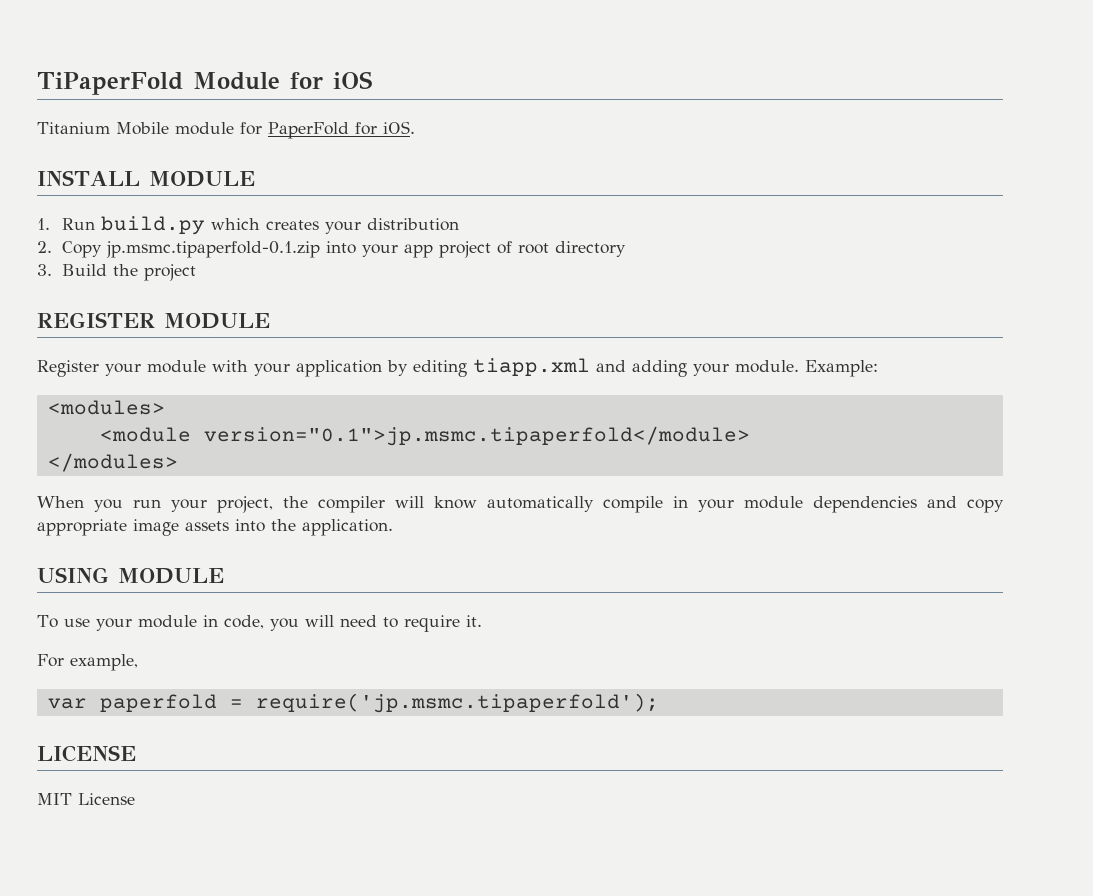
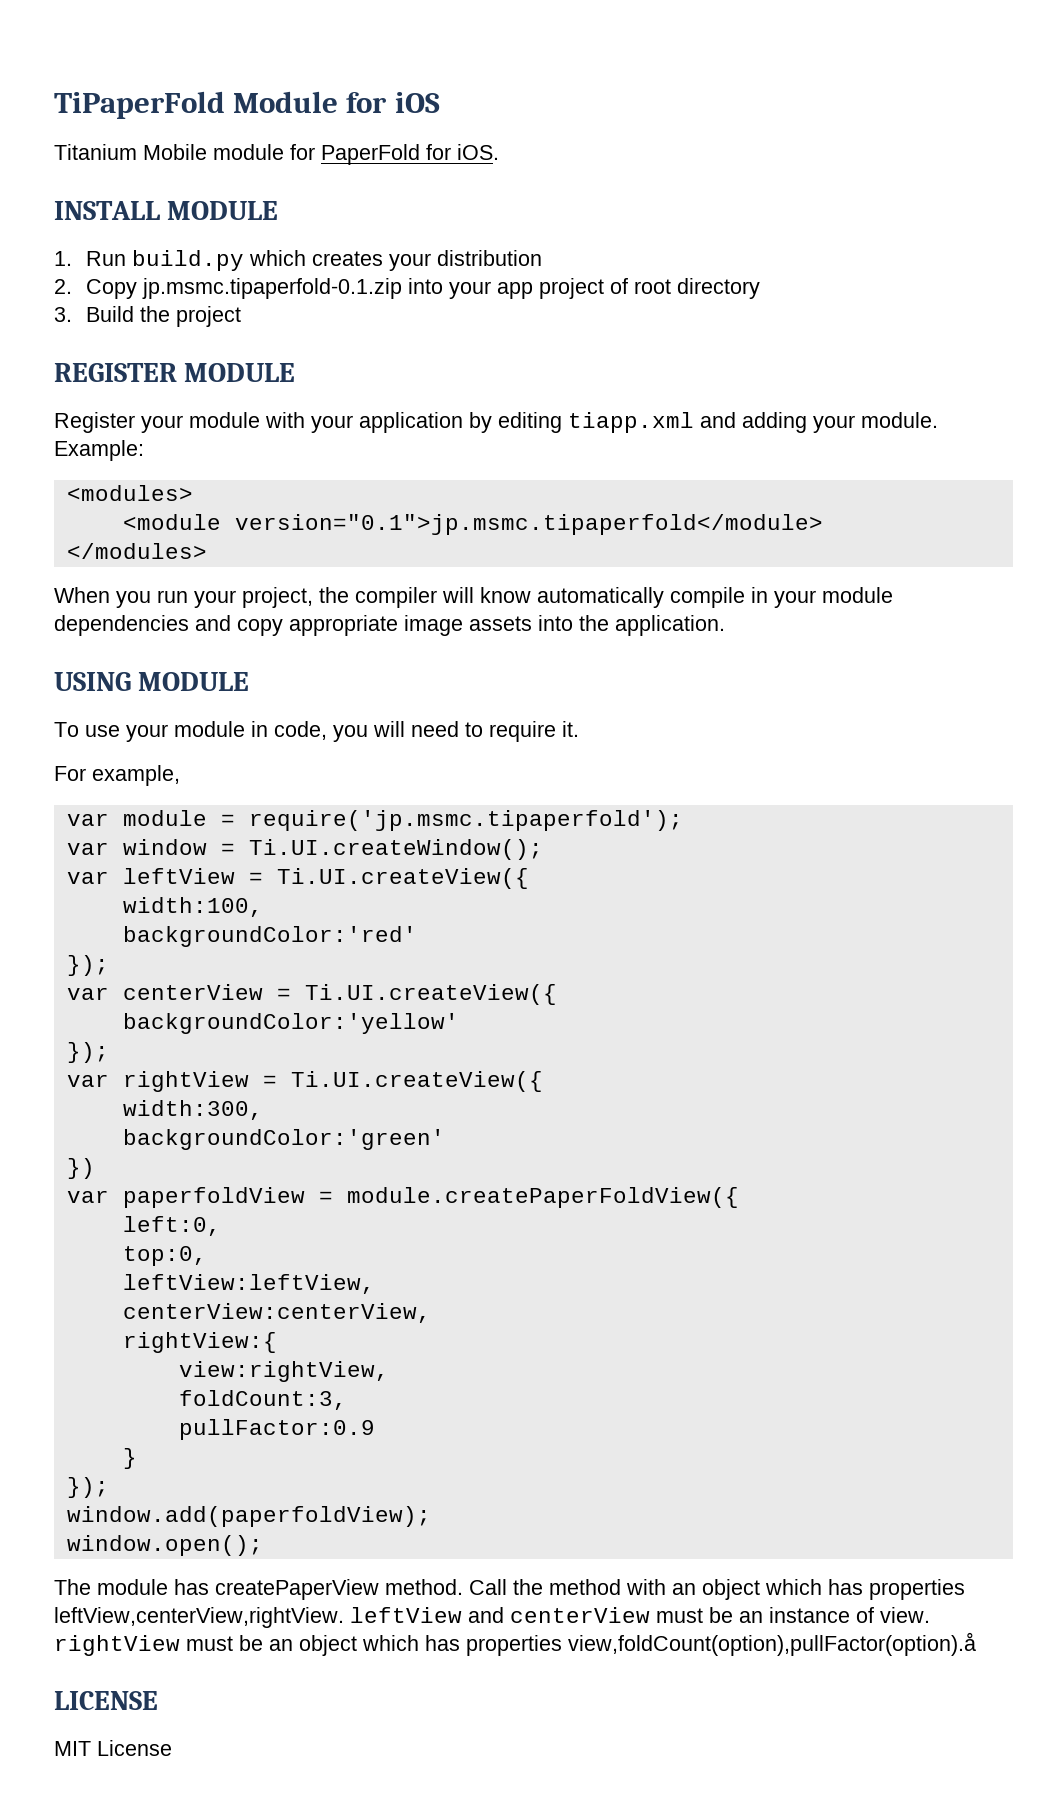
- var paperfold = require('jp.msmc.tipaperfold');
+ var module = require('jp.msmc.tipaperfold');
+ var window = Ti.UI.createWindow();
+ var leftView = Ti.UI.createView({
+ width:100,
+ backgroundColor:'red'
+ });
+ var centerView = Ti.UI.createView({
+ backgroundColor:'yellow'
+ });
+ var rightView = Ti.UI.createView({
+ width:300,
+ backgroundColor:'green'
+ })
+ var paperfoldView = module.createPaperFoldView({
+ left:0,
+ top:0,
+ leftView:leftView,
+ centerView:centerView,
+ rightView:{
+ view:rightView,
+ foldCount:3,
+ pullFactor:0.9
+ }
+ });
+ window.add(paperfoldView);
+ window.open();
+ The module has createPaperView method. Call the method with an object which has properties leftView,centerView,rightView. leftView and centerView must be an instance of view. rightView must be an object which has properties view,foldCount(option),pullFactor(option).å

